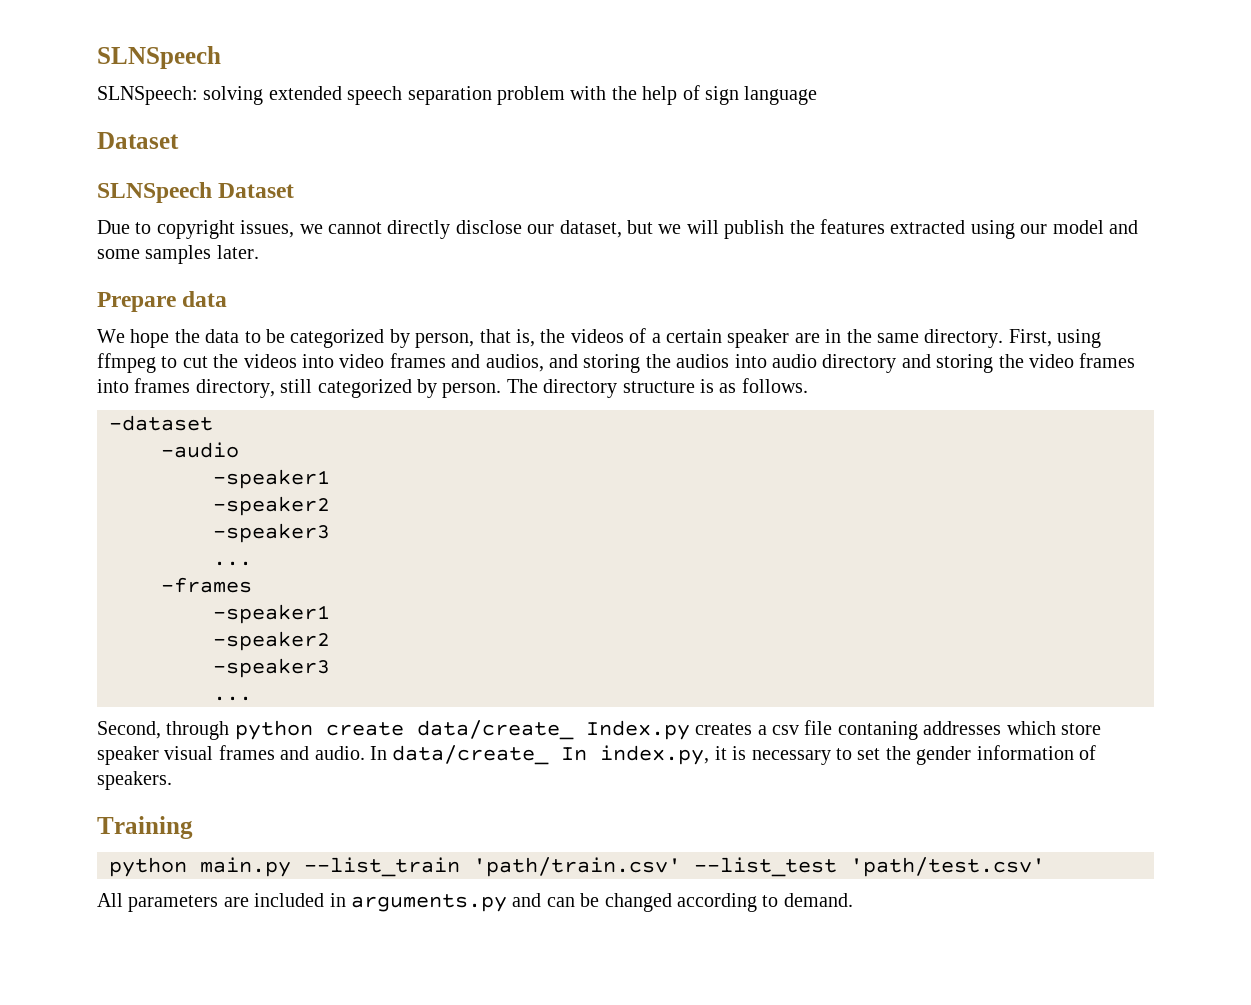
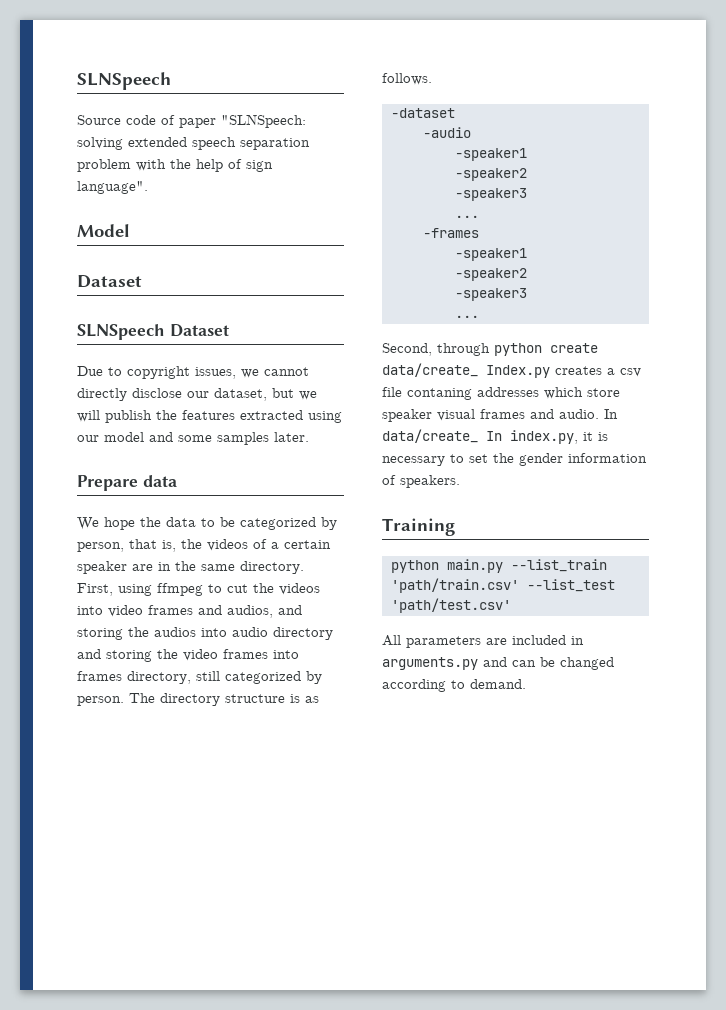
- SLNSpeech: solving extended speech separation problem with the help of sign language
+ Source code of paper "SLNSpeech: solving extended speech separation problem with the help of sign language".
+ Model

